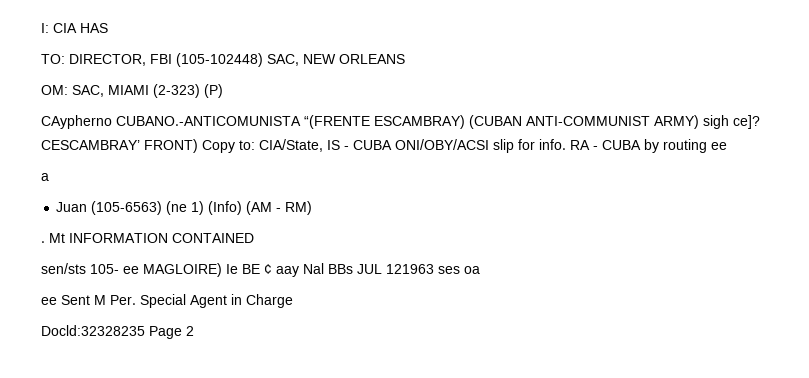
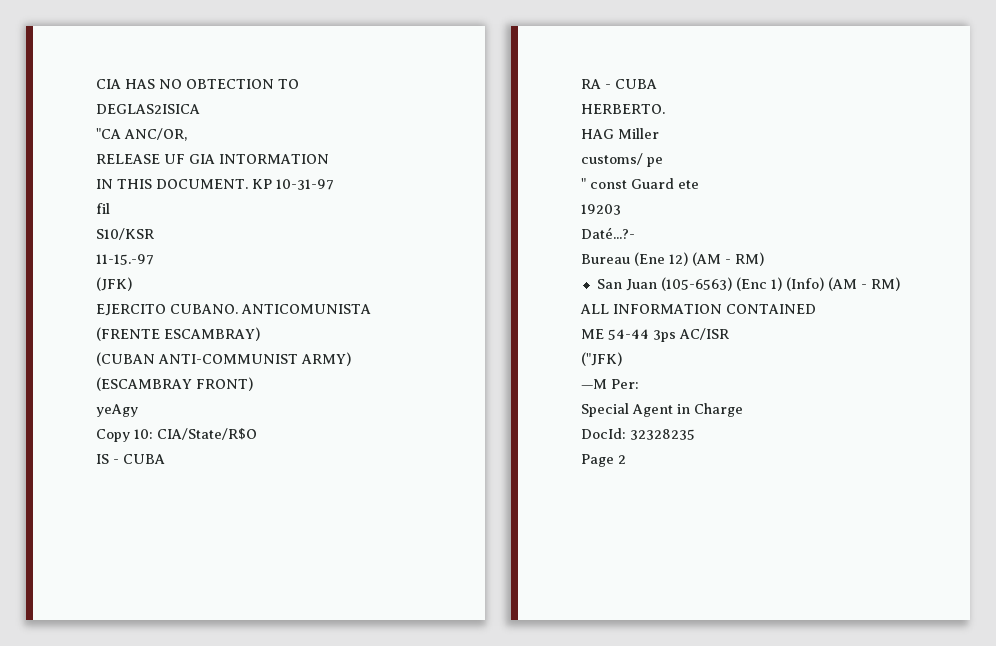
- I: CIA HAS
- TO: DIRECTOR, FBI (105-102448) SAC, NEW ORLEANS
- OM: SAC, MIAMI (2-323) (P)
- CAypherno CUBANO.-ANTICOMUNISTA “(FRENTE ESCAMBRAY) (CUBAN ANTI-COMMUNIST ARMY) sigh ce]? CESCAMBRAY’ FRONT) Copy to: CIA/State, IS - CUBA ONI/OBY/ACSI slip for info. RA - CUBA by routing ee
- a
- Juan (105-6563) (ne 1) (Info) (AM - RM)
+ CIA HAS NO OBTECTION TO
+ DEGLAS2ISICA
+ "CA ANC/OR,
+ RELEASE UF GIA INTORMATION
+ IN THIS DOCUMENT. KP 10-31-97
+ fil
+ S10/KSR
+ 11-15.-97
+ (JFK)
+ EJERCITO CUBANO. ANTICOMUNISTA
+ (FRENTE ESCAMBRAY)
+ (CUBAN ANTI-COMMUNIST ARMY)
+ (ESCAMBRAY FRONT)
+ yeAgy
+ Copy 10: CIA/State/R$O
+ IS - CUBA
+ RA - CUBA
+ HERBERTO.
+ HAG Miller
+ customs/ pe
+ " const Guard ete
+ 19203
+ Daté...?-
+ Bureau (Ene 12) (AM - RM)
+ San Juan (105-6563) (Enc 1) (Info) (AM - RM)
- . Mt INFORMATION CONTAINED
+ ALL INFORMATION CONTAINED
- sen/sts 105- ee MAGLOIRE) Ie BE ¢ aay Nal BBs JUL 121963 ses oa
- ee Sent M Per. Special Agent in Charge
+ ME 54-44 3ps AC/ISR
+ ("JFK)
+ —M Per:
+ Special Agent in Charge
- Docld:32328235 Page 2
+ DocId: 32328235
+ Page 2

